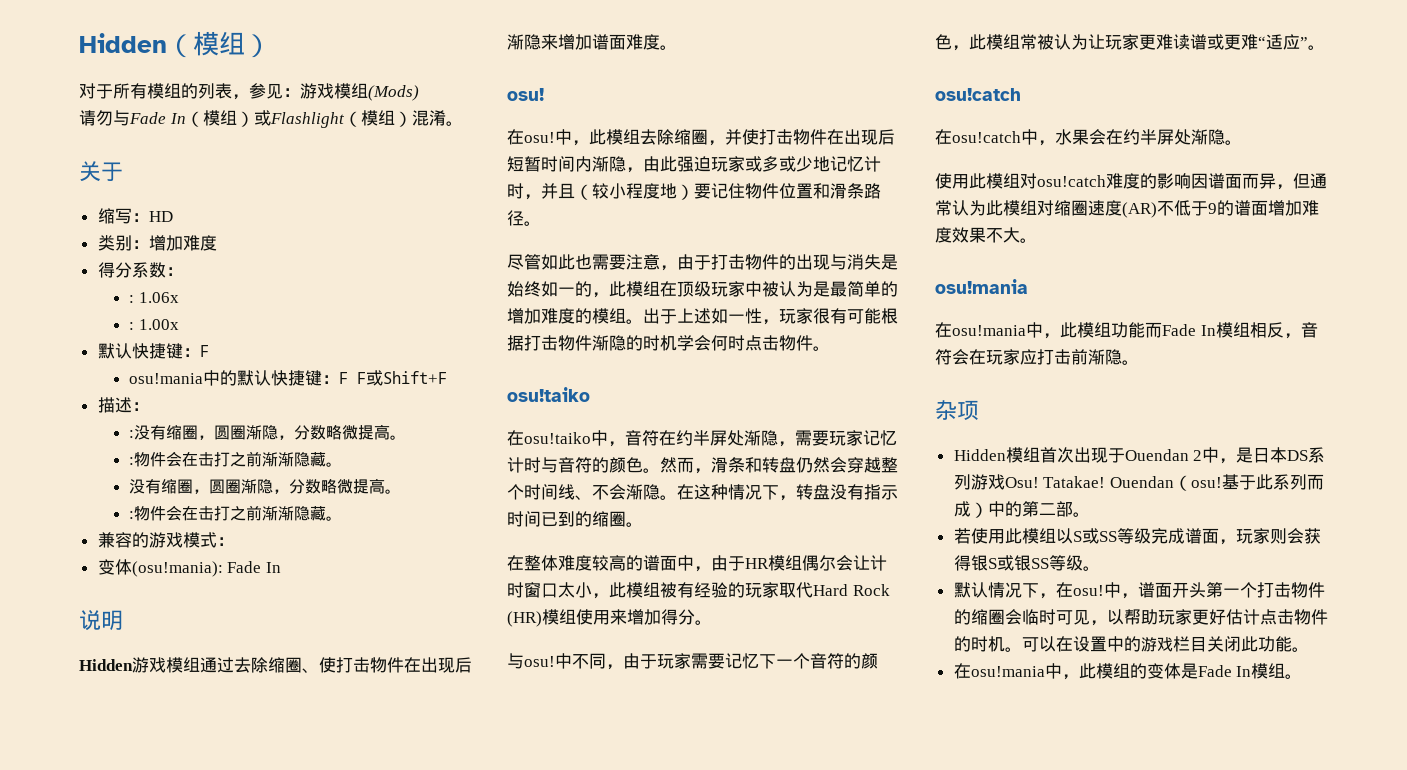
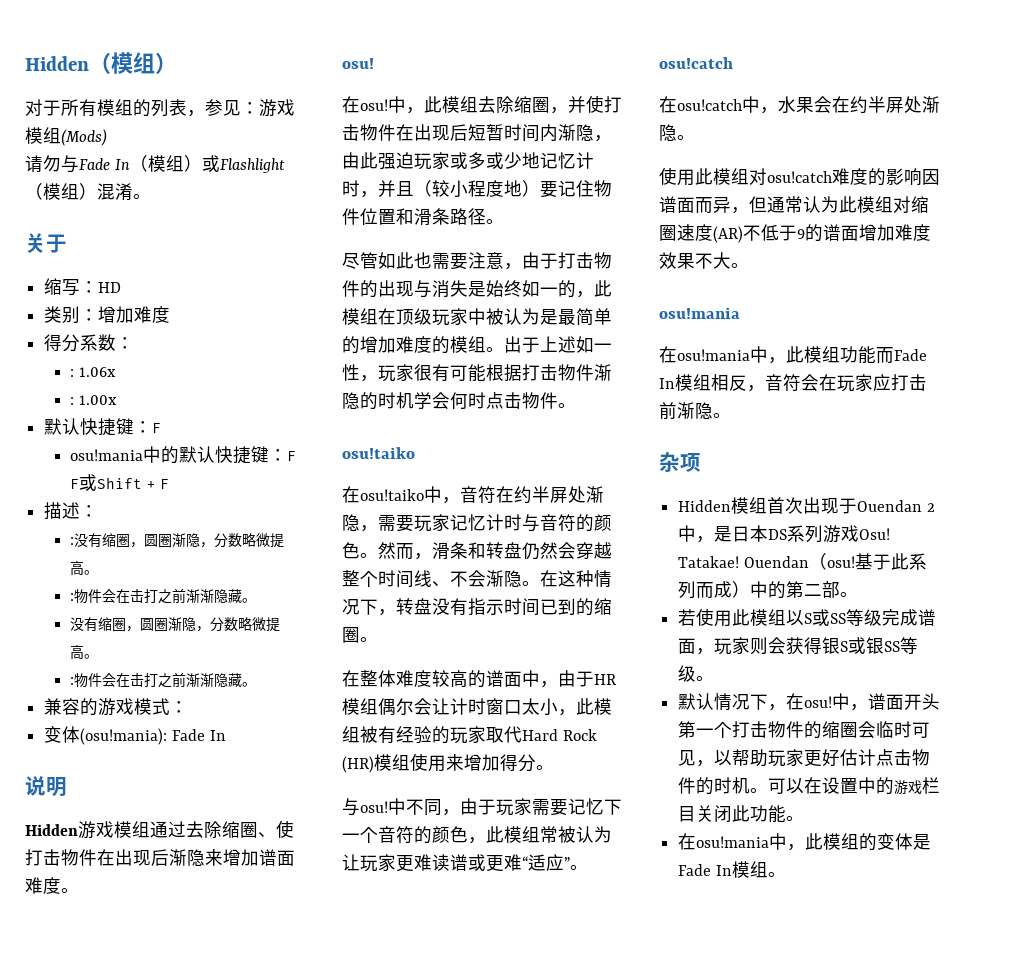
- osu!mania中的默认快捷键：F F或Shift+F
+ osu!mania中的默认快捷键：F F或Shift + F

